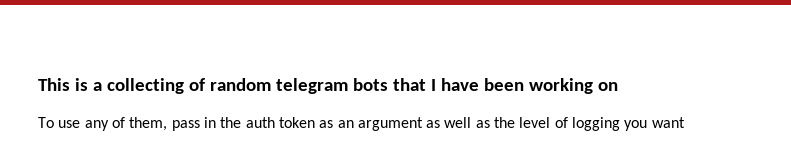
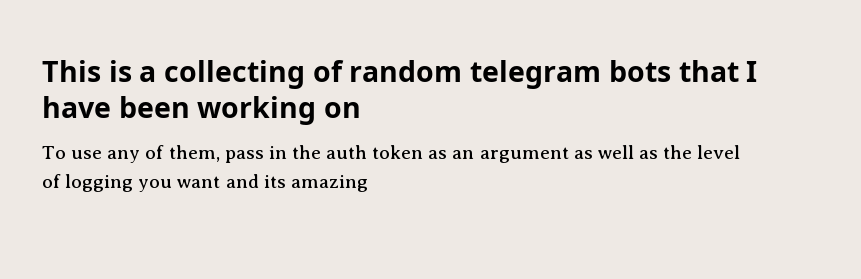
- To use any of them, pass in the auth token as an argument as well as the level of logging you want
+ To use any of them, pass in the auth token as an argument as well as the level of logging you want and its amazing

